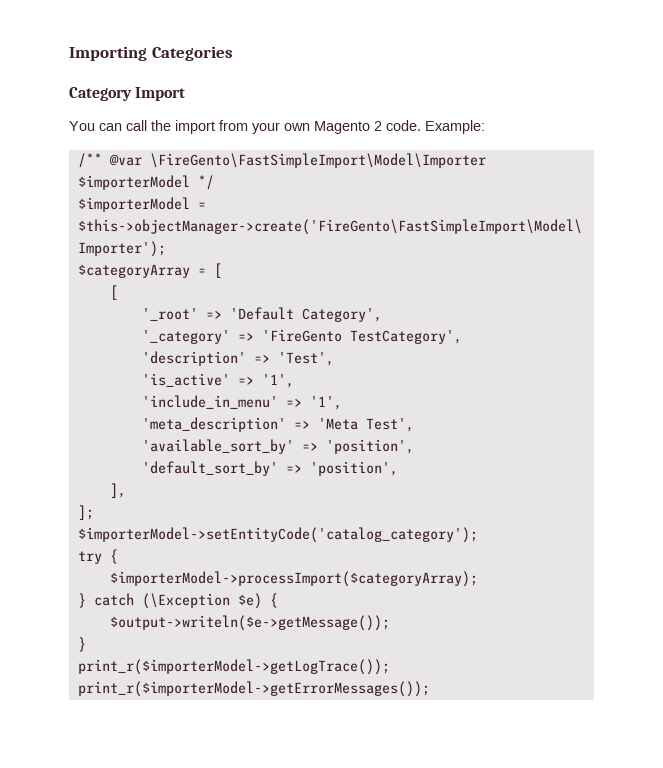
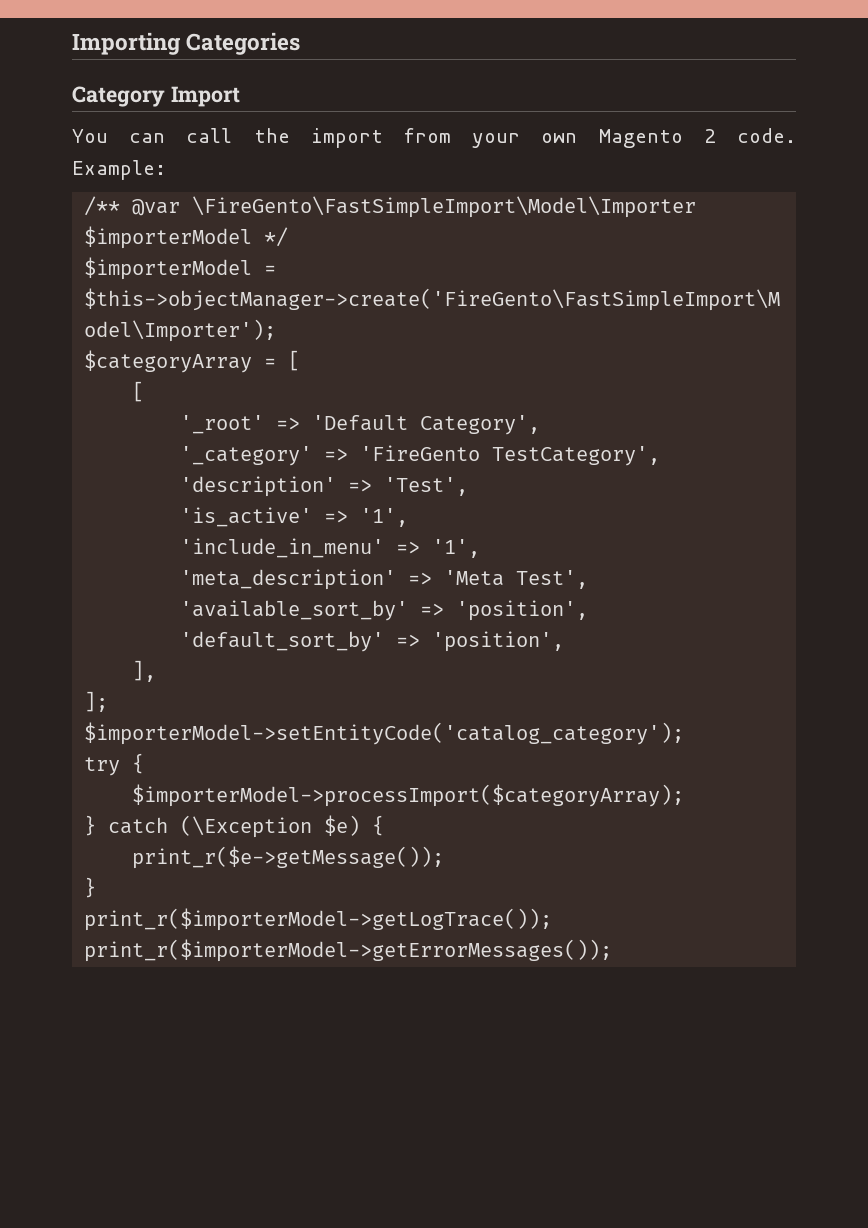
- $output->writeln($e->getMessage());
+ print_r($e->getMessage());

